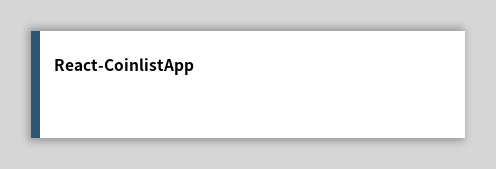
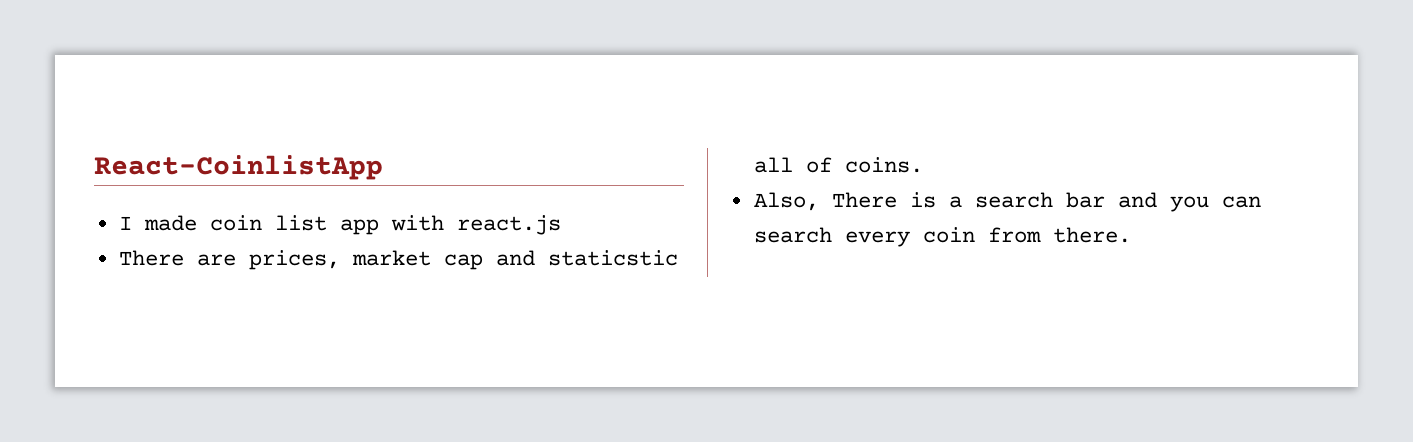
+ I made coin list app with react.js
+ There are prices, market cap and staticstic all of coins.
+ Also, There is a search bar and you can search every coin from there.

